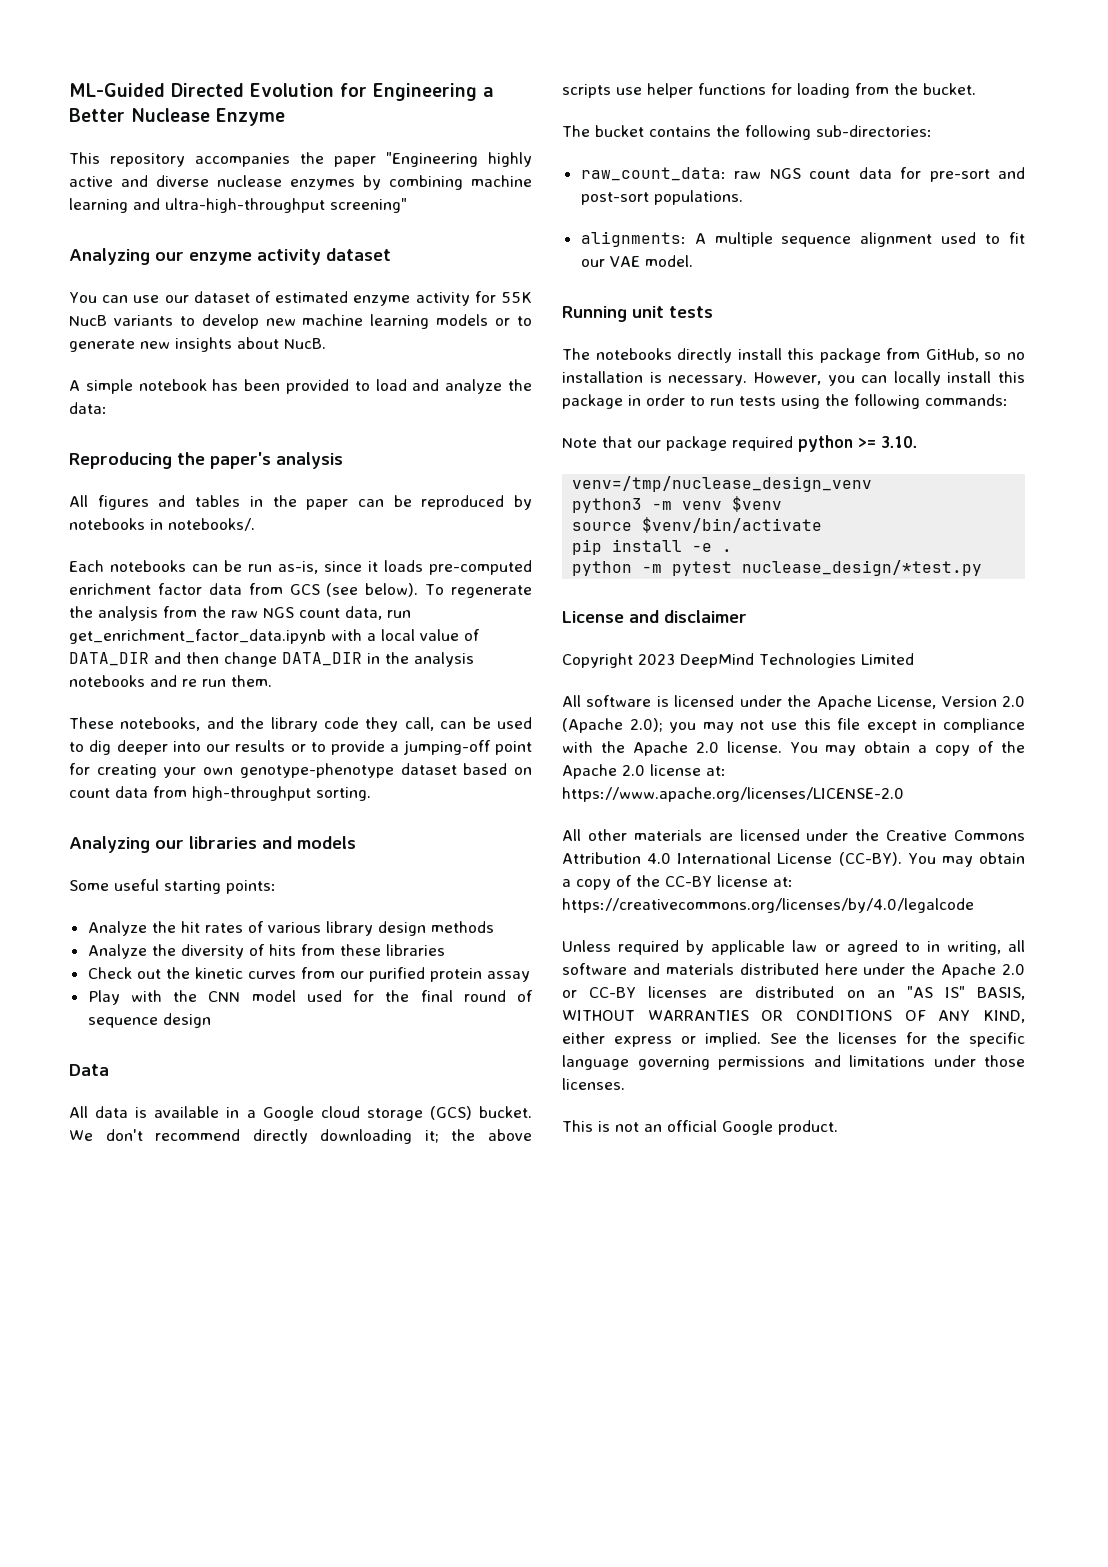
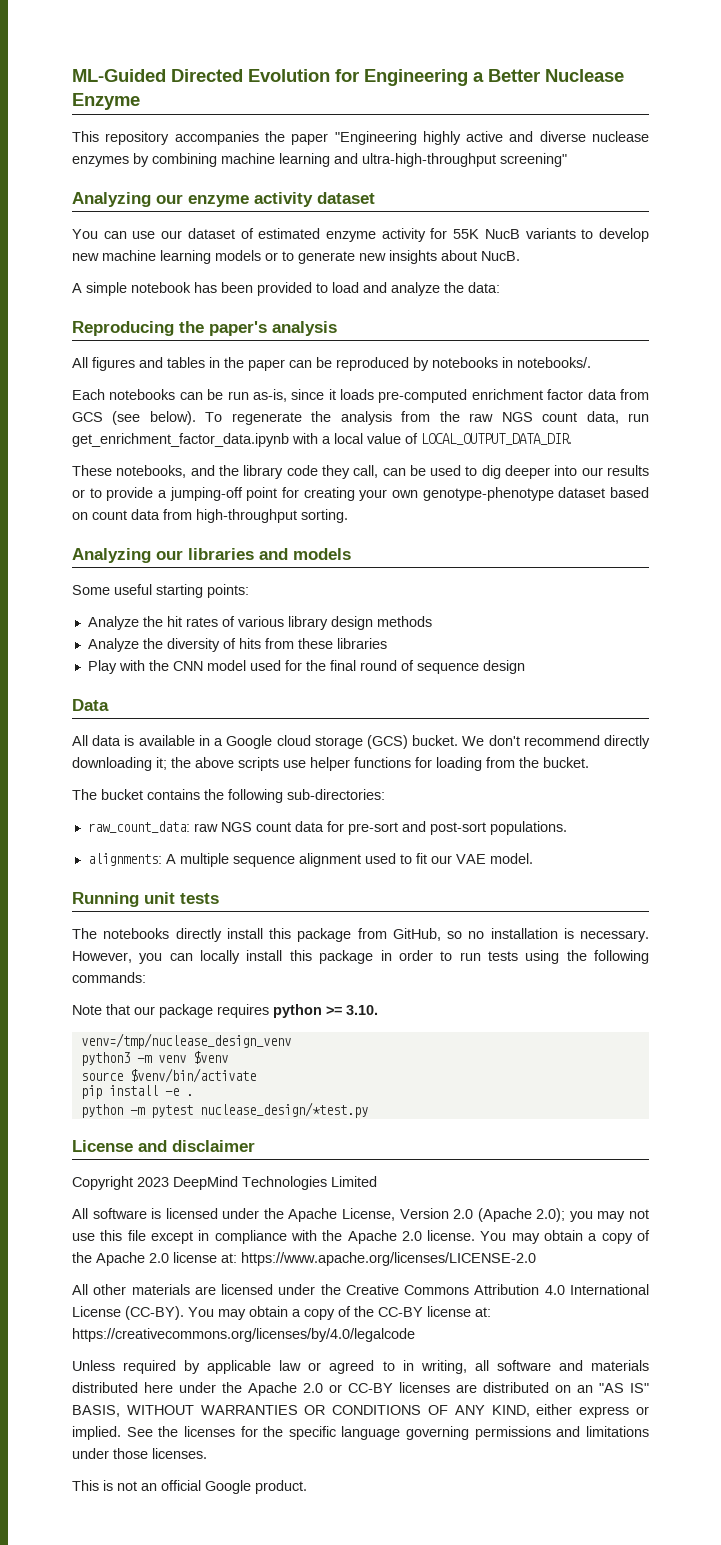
- To regenerate the analysis from the raw NGS count data, run get_enrichment_factor_data.ipynb with a local value of DATA_DIR and then change DATA_DIR in the analysis notebooks and re run them.
+ To regenerate the analysis from the raw NGS count data, run get_enrichment_factor_data.ipynb with a local value of LOCAL_OUTPUT_DATA_DIR.
- Check out the kinetic curves from our purified protein assay
- Note that our package required python >= 3.10.
+ Note that our package requires python >= 3.10.

